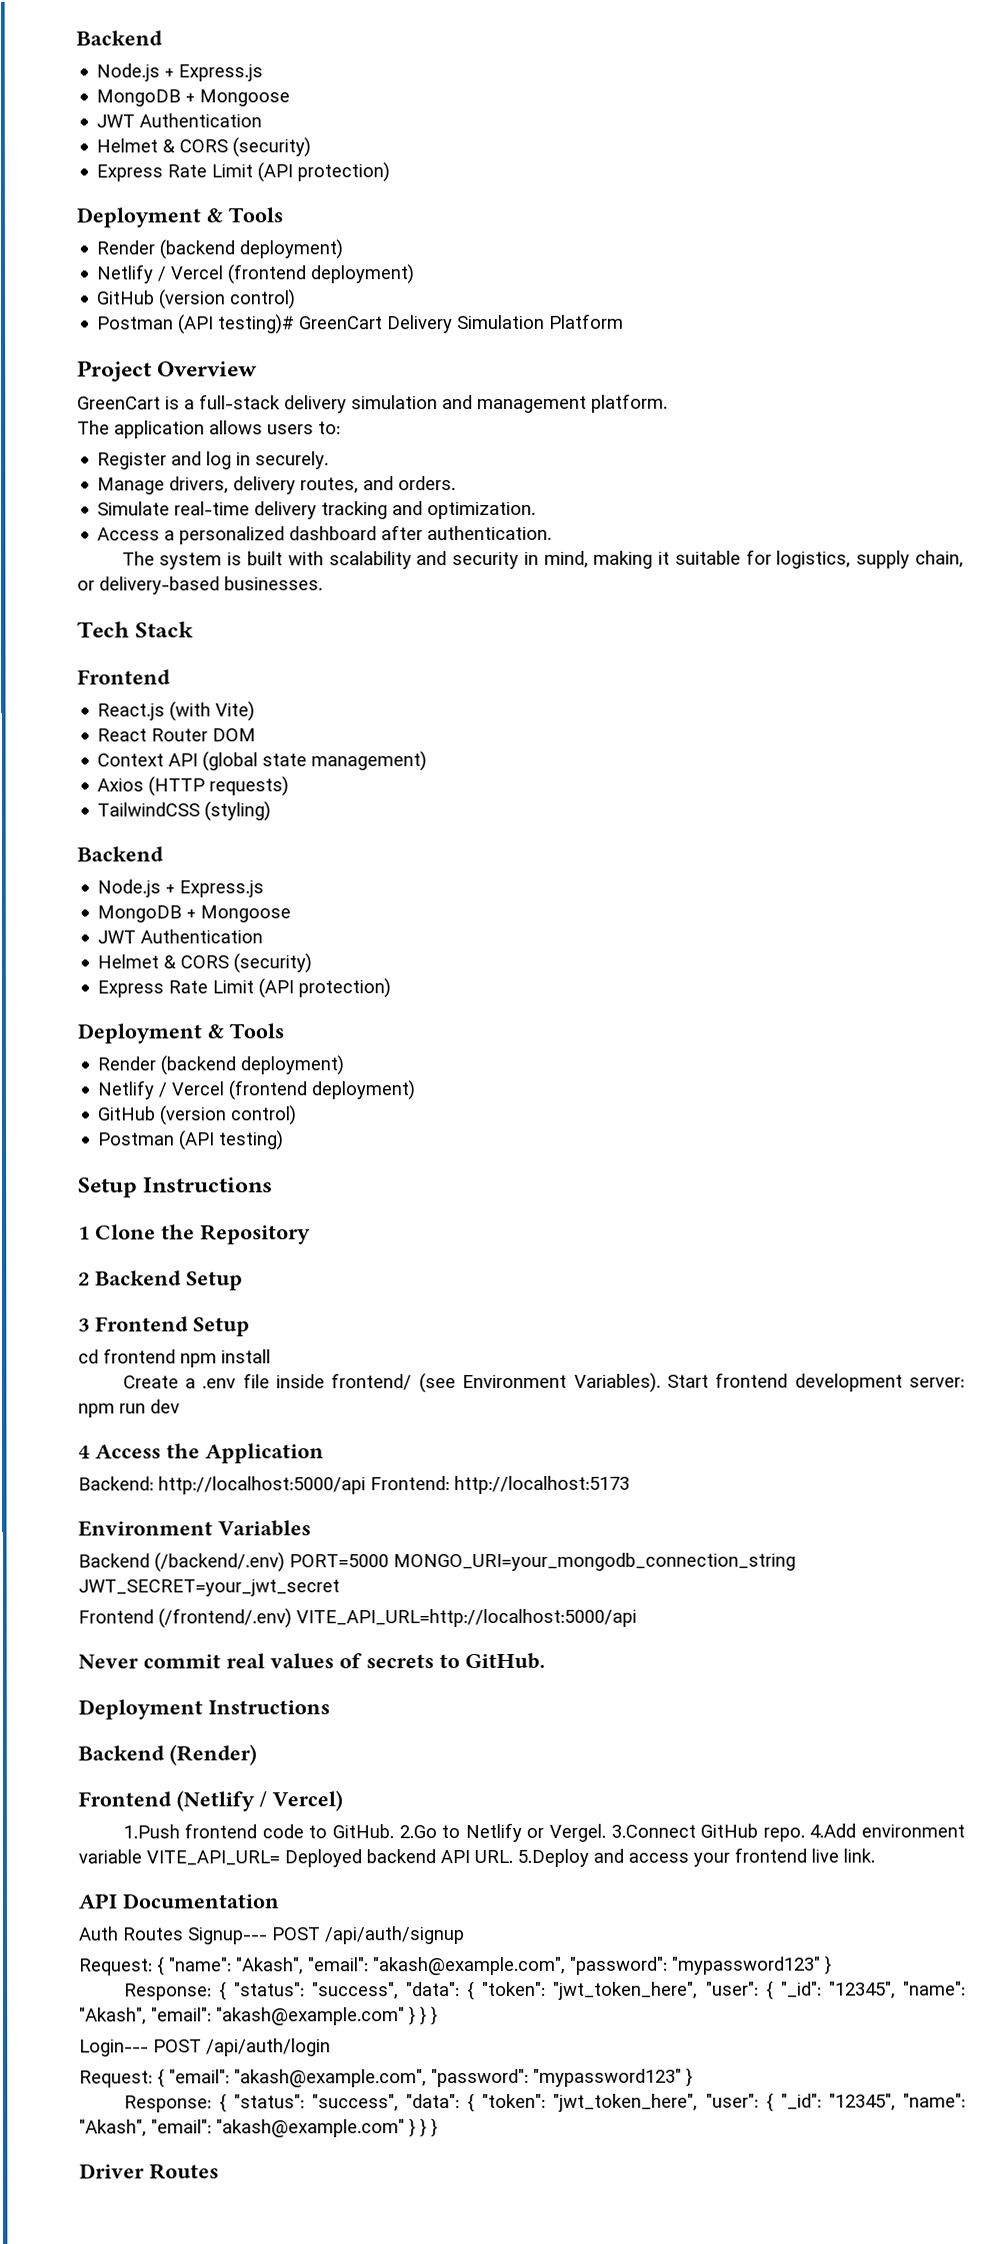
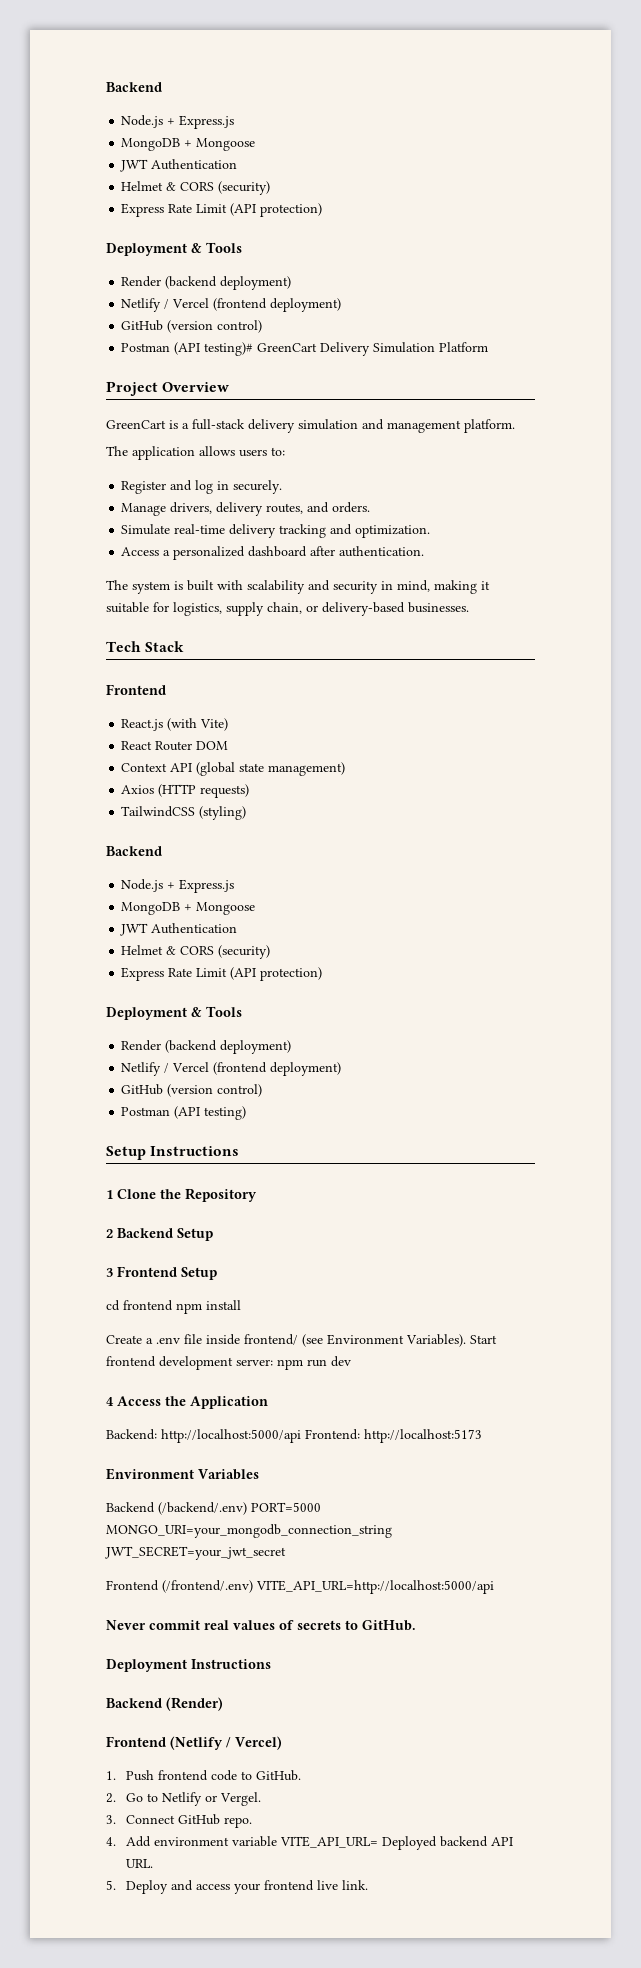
- 1.Push frontend code to GitHub. 2.Go to Netlify or Vergel. 3.Connect GitHub repo. 4.Add environment variable VITE_API_URL= Deployed backend API URL. 5.Deploy and access your frontend live link.
+ 1. Push frontend code to GitHub.
+ 2. Go to Netlify or Vergel.
+ 3. Connect GitHub repo.
+ 4. Add environment variable VITE_API_URL= Deployed backend API URL.
+ 5. Deploy and access your frontend live link.
- API Documentation
- Auth Routes Signup--- POST /api/auth/signup
- Request: { "name": "Akash", "email": "akash@example.com", "password": "mypassword123" }
- Response: { "status": "success", "data": { "token": "jwt_token_here", "user": { "_id": "12345", "name": "Akash", "email": "akash@example.com" } } }
- Login--- POST /api/auth/login
- Request: { "email": "akash@example.com", "password": "mypassword123" }
- Response: { "status": "success", "data": { "token": "jwt_token_here", "user": { "_id": "12345", "name": "Akash", "email": "akash@example.com" } } }
- Driver Routes

